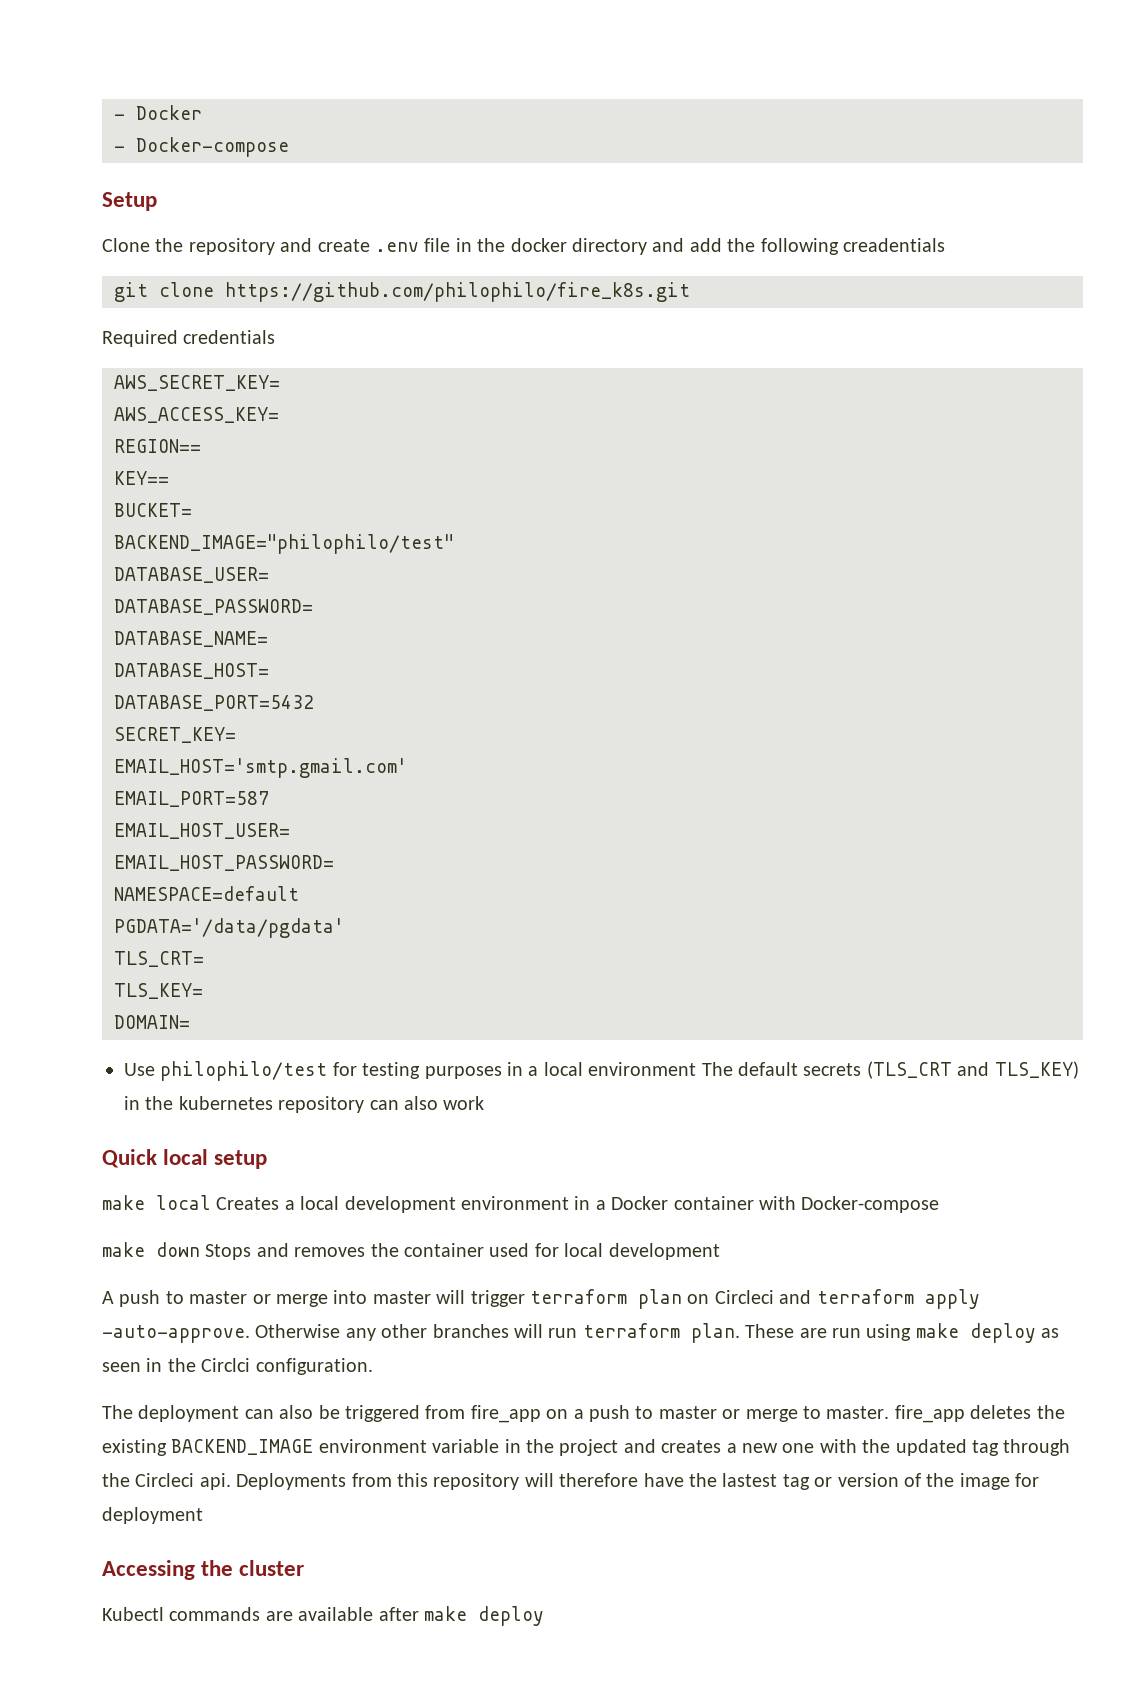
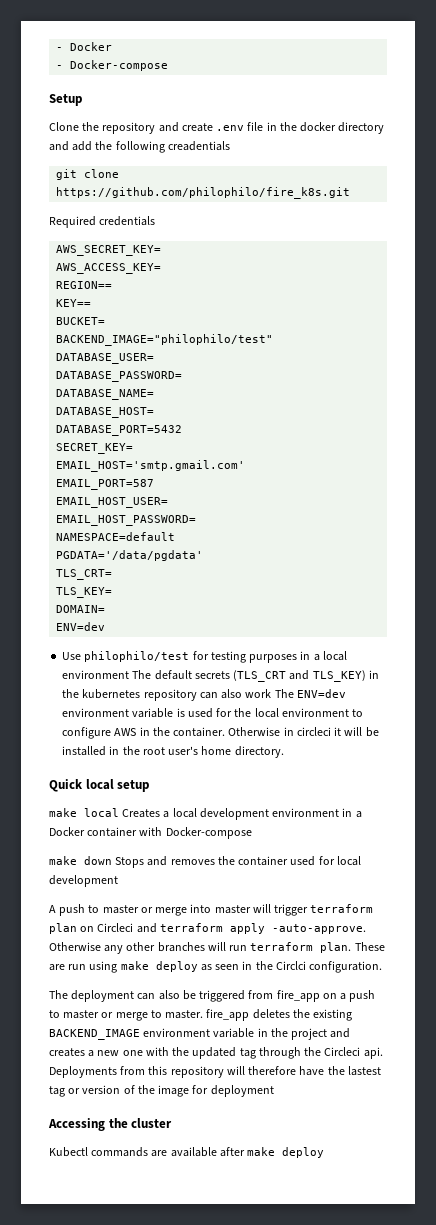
  DOMAIN=
+ ENV=dev
- Use philophilo/test for testing purposes in a local environment The default secrets (TLS_CRT and TLS_KEY) in the kubernetes repository can also work
+ Use philophilo/test for testing purposes in a local environment The default secrets (TLS_CRT and TLS_KEY) in the kubernetes repository can also work The ENV=dev environment variable is used for the local environment to configure AWS in the container. Otherwise in circleci it will be installed in the root user's home directory.

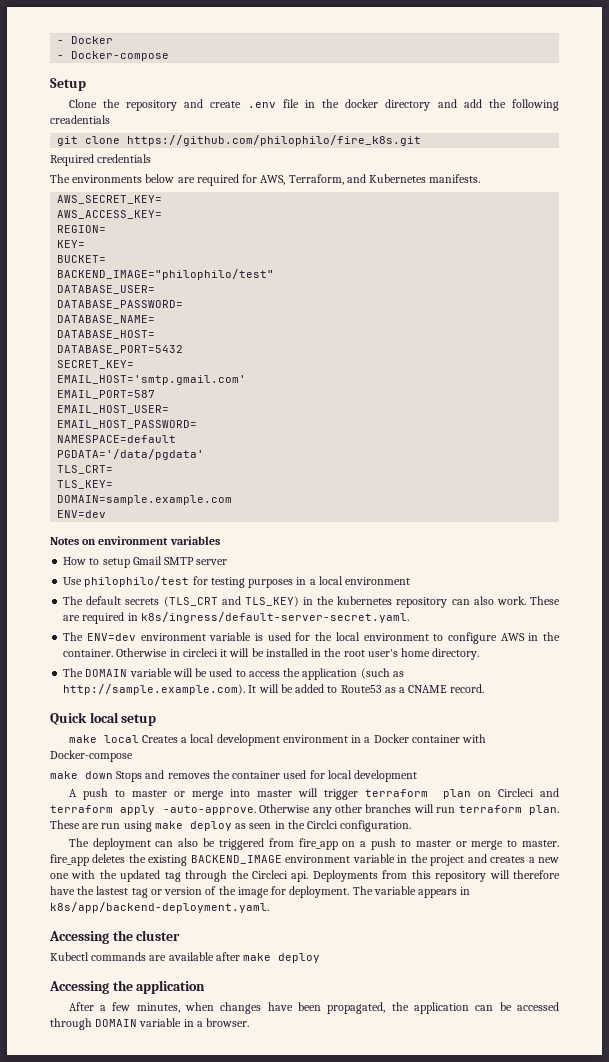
+ The environments below are required for AWS, Terraform, and Kubernetes manifests.
- REGION==
- KEY==
+ REGION=
+ KEY=
- DOMAIN=
+ DOMAIN=sample.example.com
  ENV=dev
+ Notes on environment variables
+ How to setup Gmail SMTP server
- Use philophilo/test for testing purposes in a local environment The default secrets (TLS_CRT and TLS_KEY) in the kubernetes repository can also work The ENV=dev environment variable is used for the local environment to configure AWS in the container.
+ Use philophilo/test for testing purposes in a local environment
+ The default secrets (TLS_CRT and TLS_KEY) in the kubernetes repository can also work. These are required in k8s/ingress/default-server-secret.yaml.
+ The ENV=dev environment variable is used for the local environment to configure AWS in the container.
+ The DOMAIN variable will be used to access the application (such as http://sample.example.com). It will be added to Route53 as a CNAME record.
- Deployments from this repository will therefore have the lastest tag or version of the image for deployment
+ Deployments from this repository will therefore have the lastest tag or version of the image for deployment. The variable appears in k8s/app/backend-deployment.yaml.
+ Accessing the application
+ After a few minutes, when changes have been propagated, the application can be accessed through DOMAIN variable in a browser.

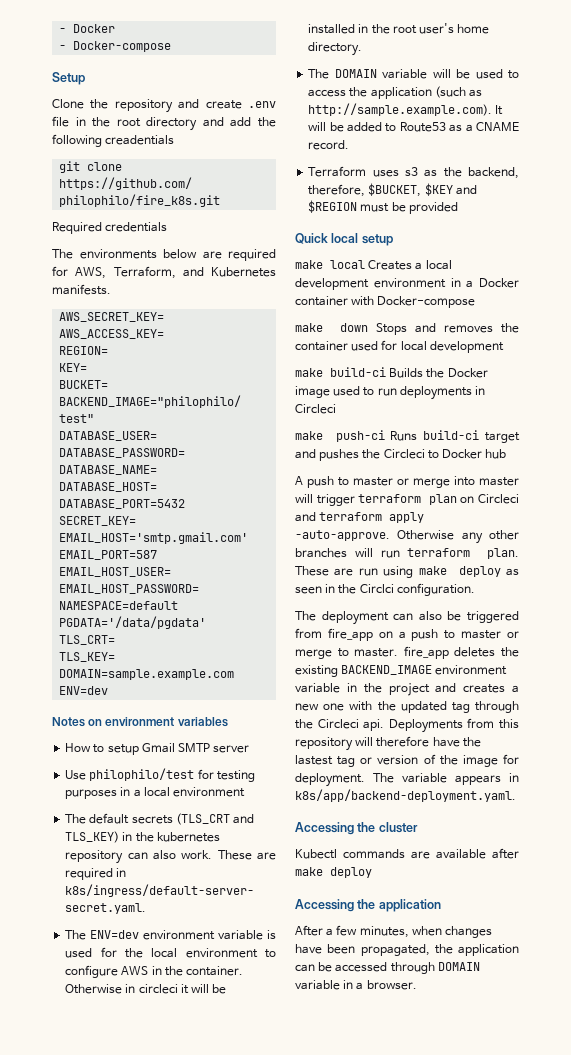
- Clone the repository and create .env file in the docker directory and add the following creadentials
+ Clone the repository and create .env file in the root directory and add the following creadentials
+ Terraform uses s3 as the backend, therefore, $BUCKET, $KEY and $REGION must be provided
+ make build-ci Builds the Docker image used to run deployments in Circleci
+ make push-ci Runs build-ci target and pushes the Circleci to Docker hub

